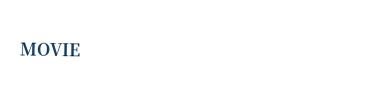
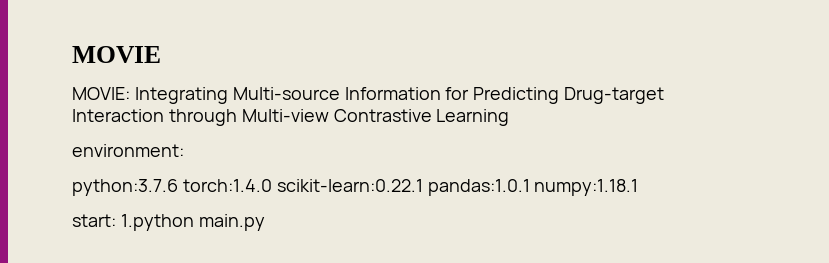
+ MOVIE: Integrating Multi-source Information for Predicting Drug-target Interaction through Multi-view Contrastive Learning
+ environment:
+ python:3.7.6 torch:1.4.0 scikit-learn:0.22.1 pandas:1.0.1 numpy:1.18.1
+ start: 1.python main.py

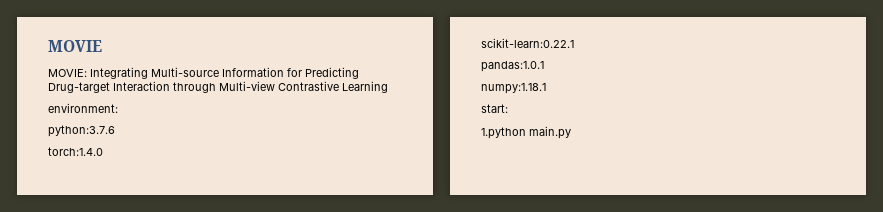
- python:3.7.6 torch:1.4.0 scikit-learn:0.22.1 pandas:1.0.1 numpy:1.18.1
+ python:3.7.6
+ torch:1.4.0
+ scikit-learn:0.22.1
+ pandas:1.0.1
+ numpy:1.18.1
- start: 1.python main.py
+ start:
+ 1.python main.py

